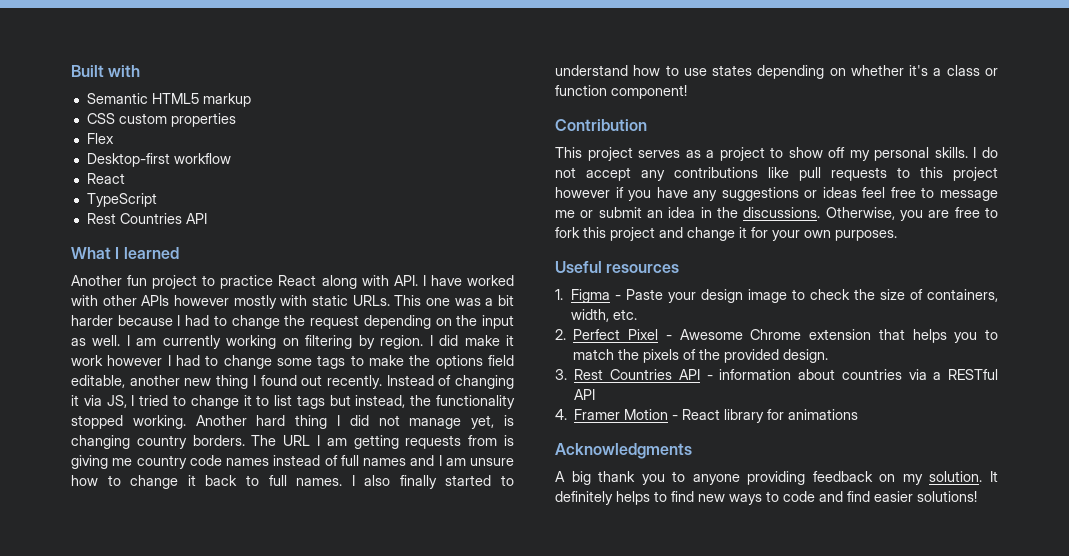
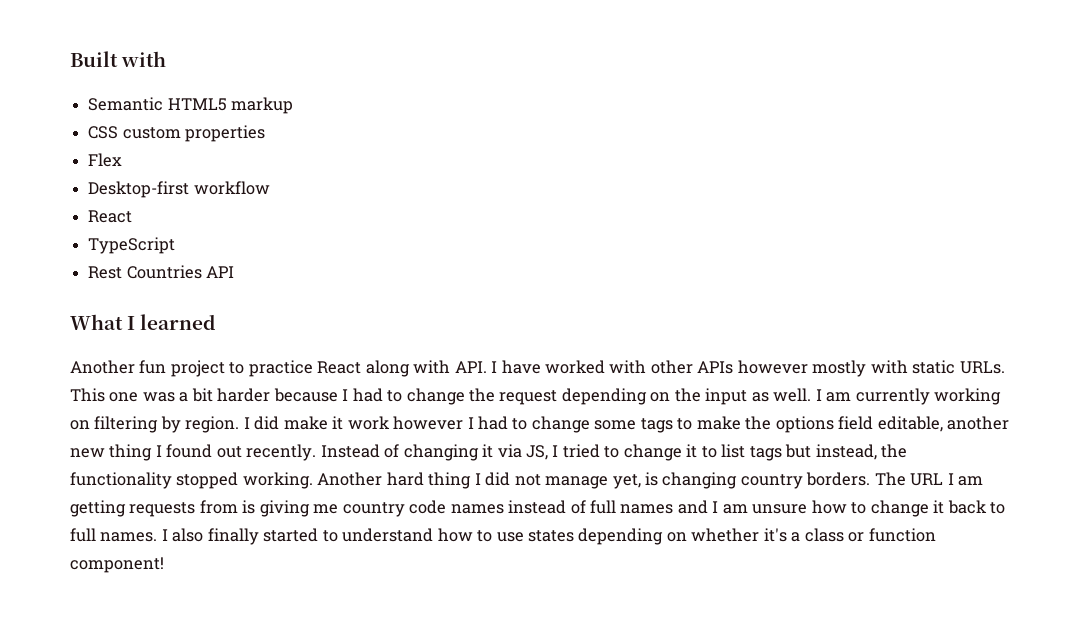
- Contribution
- This project serves as a project to show off my personal skills. I do not accept any contributions like pull requests to this project however if you have any suggestions or ideas feel free to message me or submit an idea in the discussions. Otherwise, you are free to fork this project and change it for your own purposes.
- Useful resources
- 1. Figma - Paste your design image to check the size of containers, width, etc.
- 2. Perfect Pixel - Awesome Chrome extension that helps you to match the pixels of the provided design.
- 3. Rest Countries API - information about countries via a RESTful API
- 4. Framer Motion - React library for animations
- Acknowledgments
- A big thank you to anyone providing feedback on my solution. It definitely helps to find new ways to code and find easier solutions!

